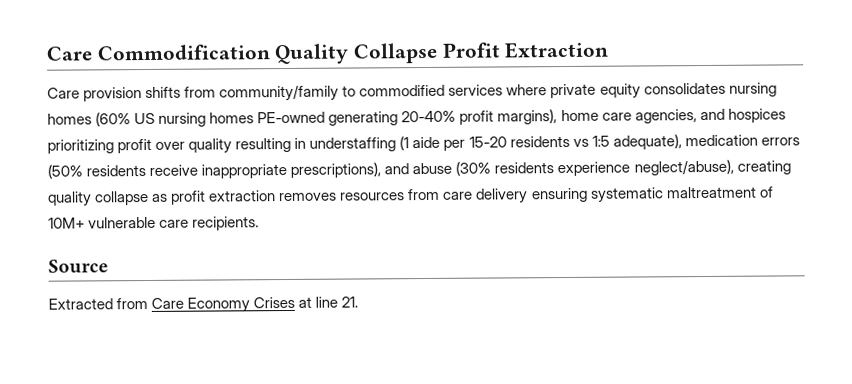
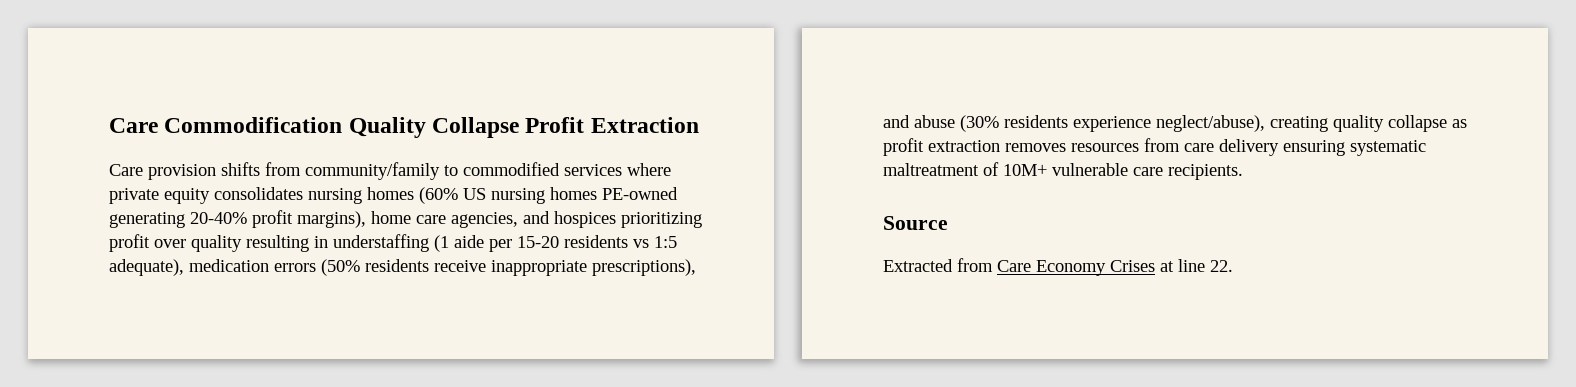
- Extracted from Care Economy Crises at line 21.
+ Extracted from Care Economy Crises at line 22.

